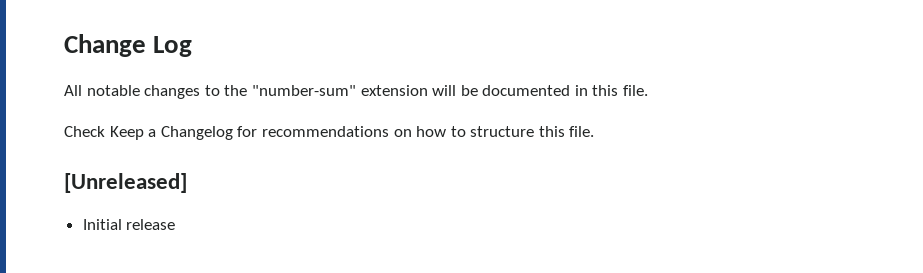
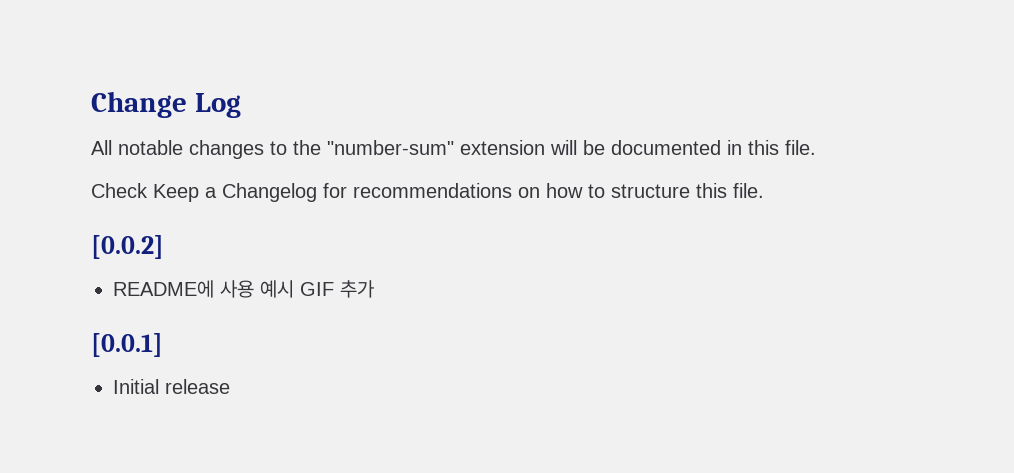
- [Unreleased]
+ [0.0.2]
+ README에 사용 예시 GIF 추가
+ [0.0.1]

